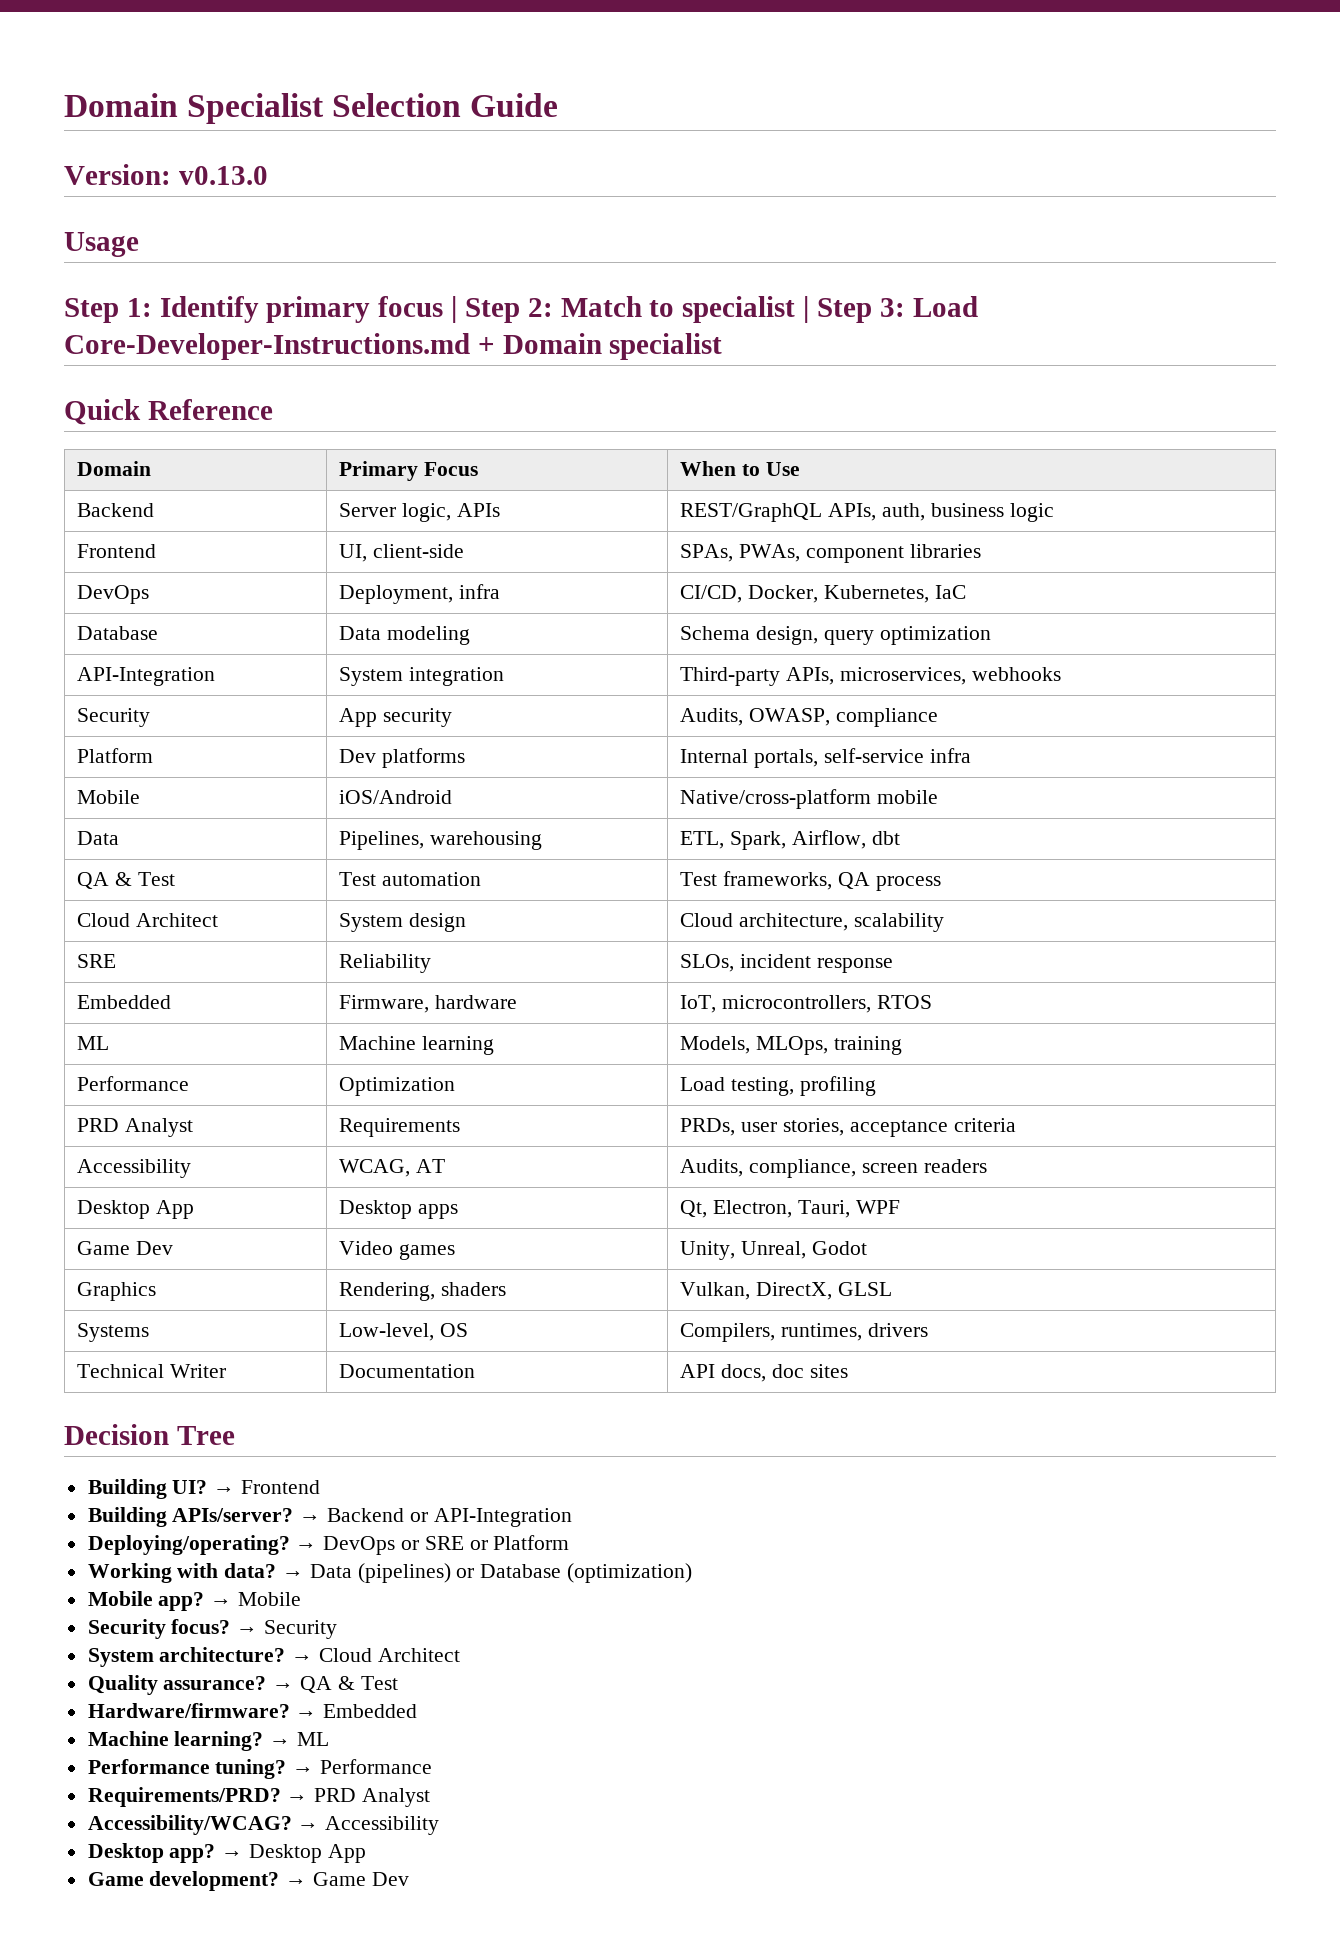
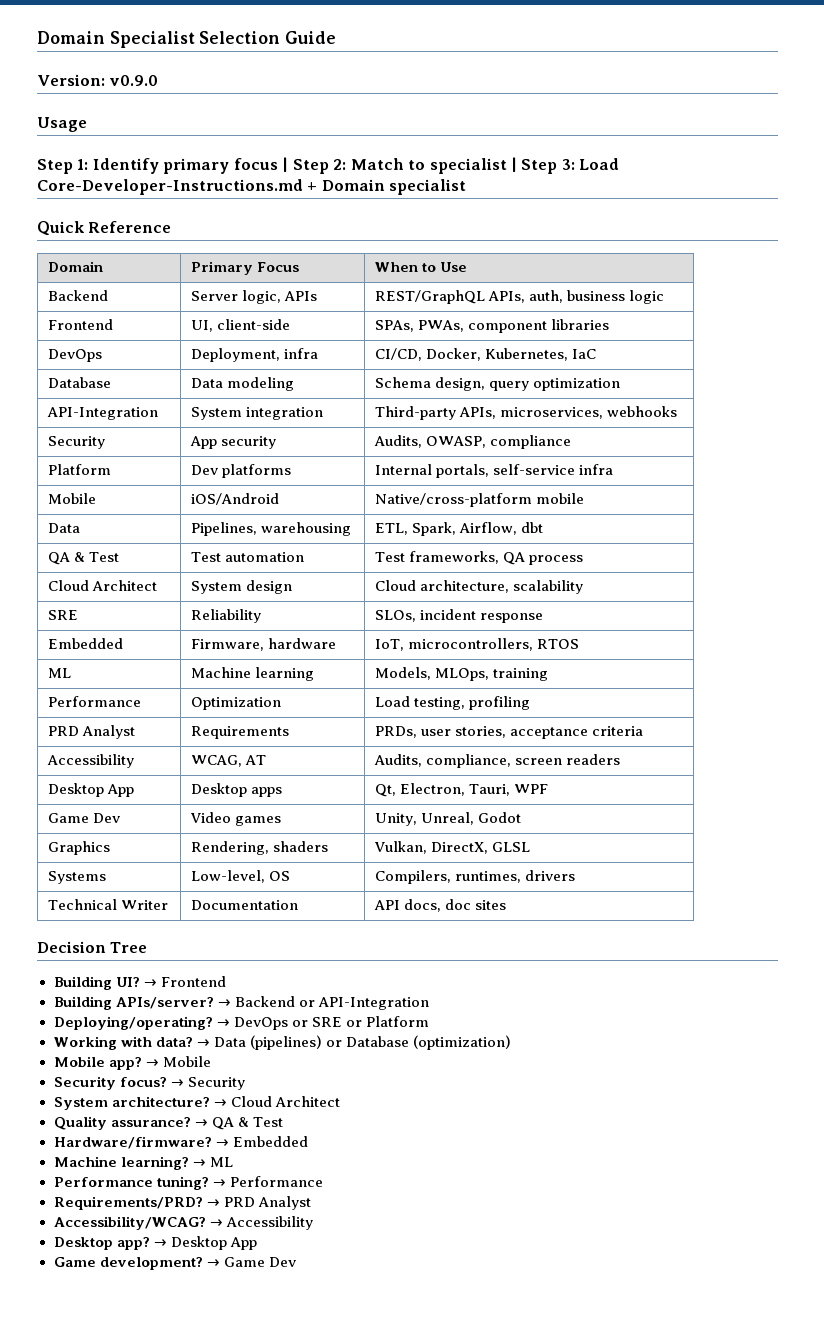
- Version: v0.13.0
+ Version: v0.9.0

